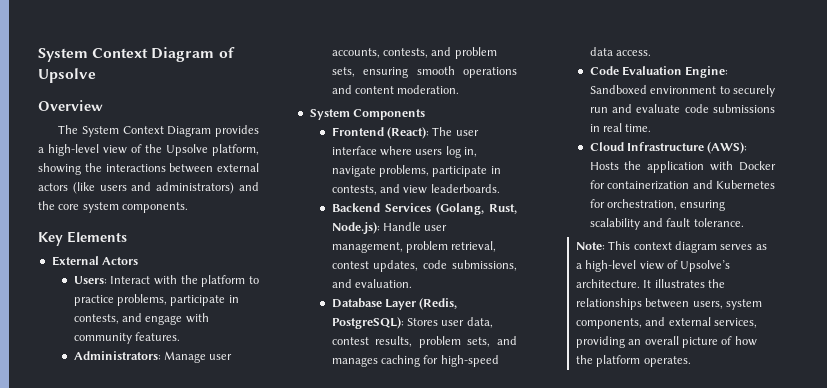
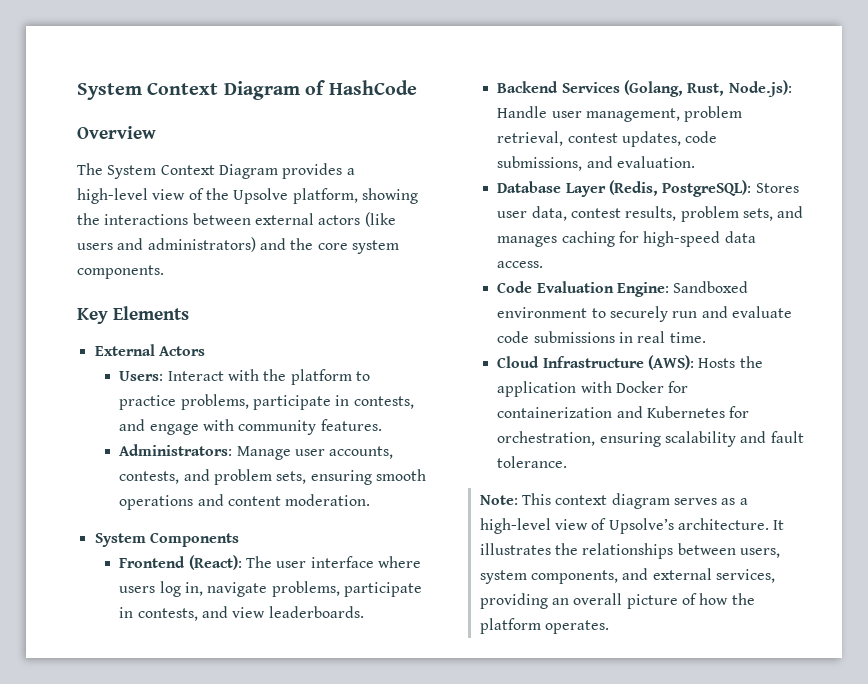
- System Context Diagram of Upsolve
+ System Context Diagram of HashCode

